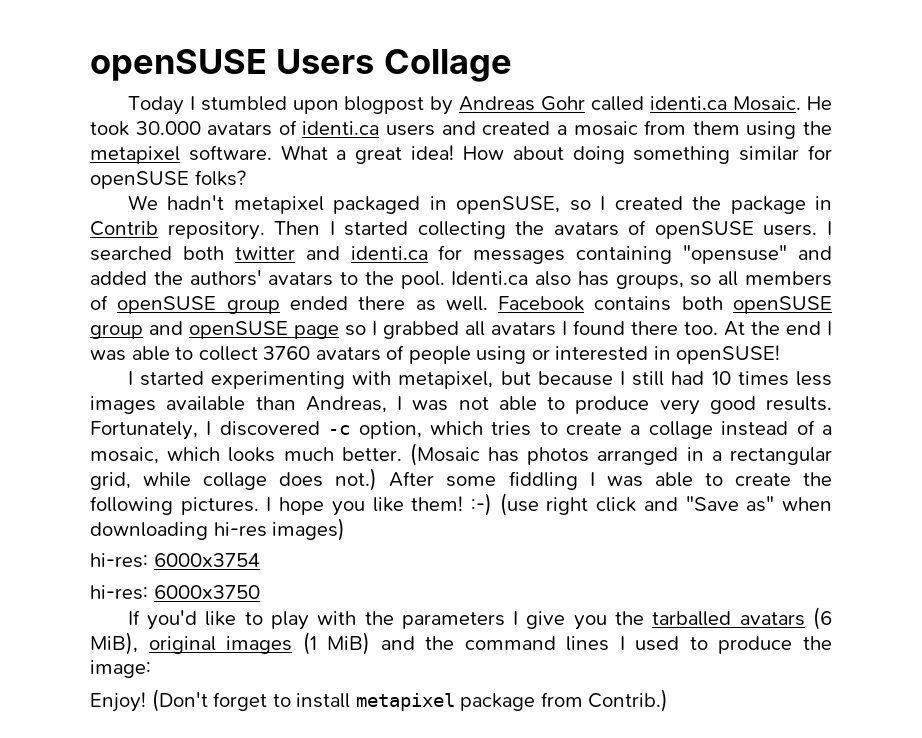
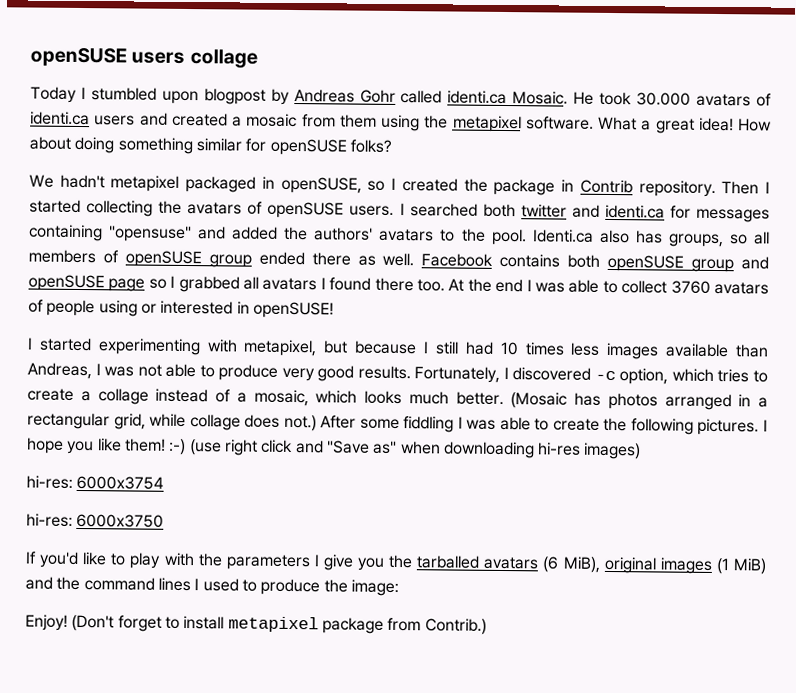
- openSUSE Users Collage
+ openSUSE users collage

